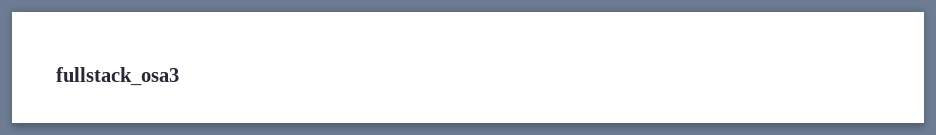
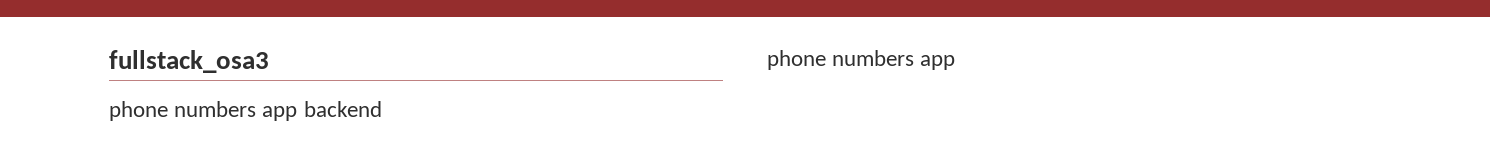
+ phone numbers app backend
+ phone numbers app

